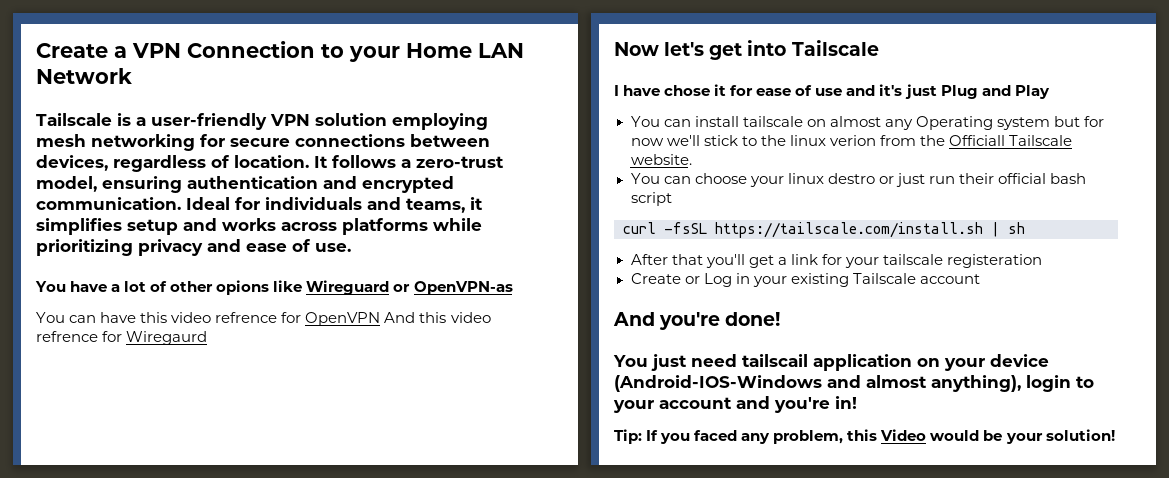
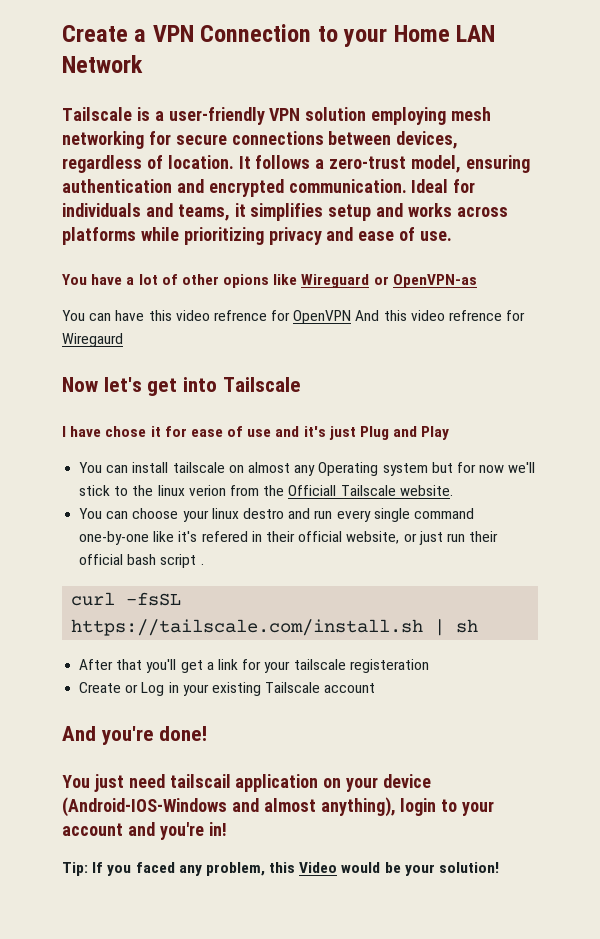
- You can choose your linux destro or just run their official bash script
+ You can choose your linux destro and run every single command one-by-one like it's refered in their official website, or just run their official bash script .

